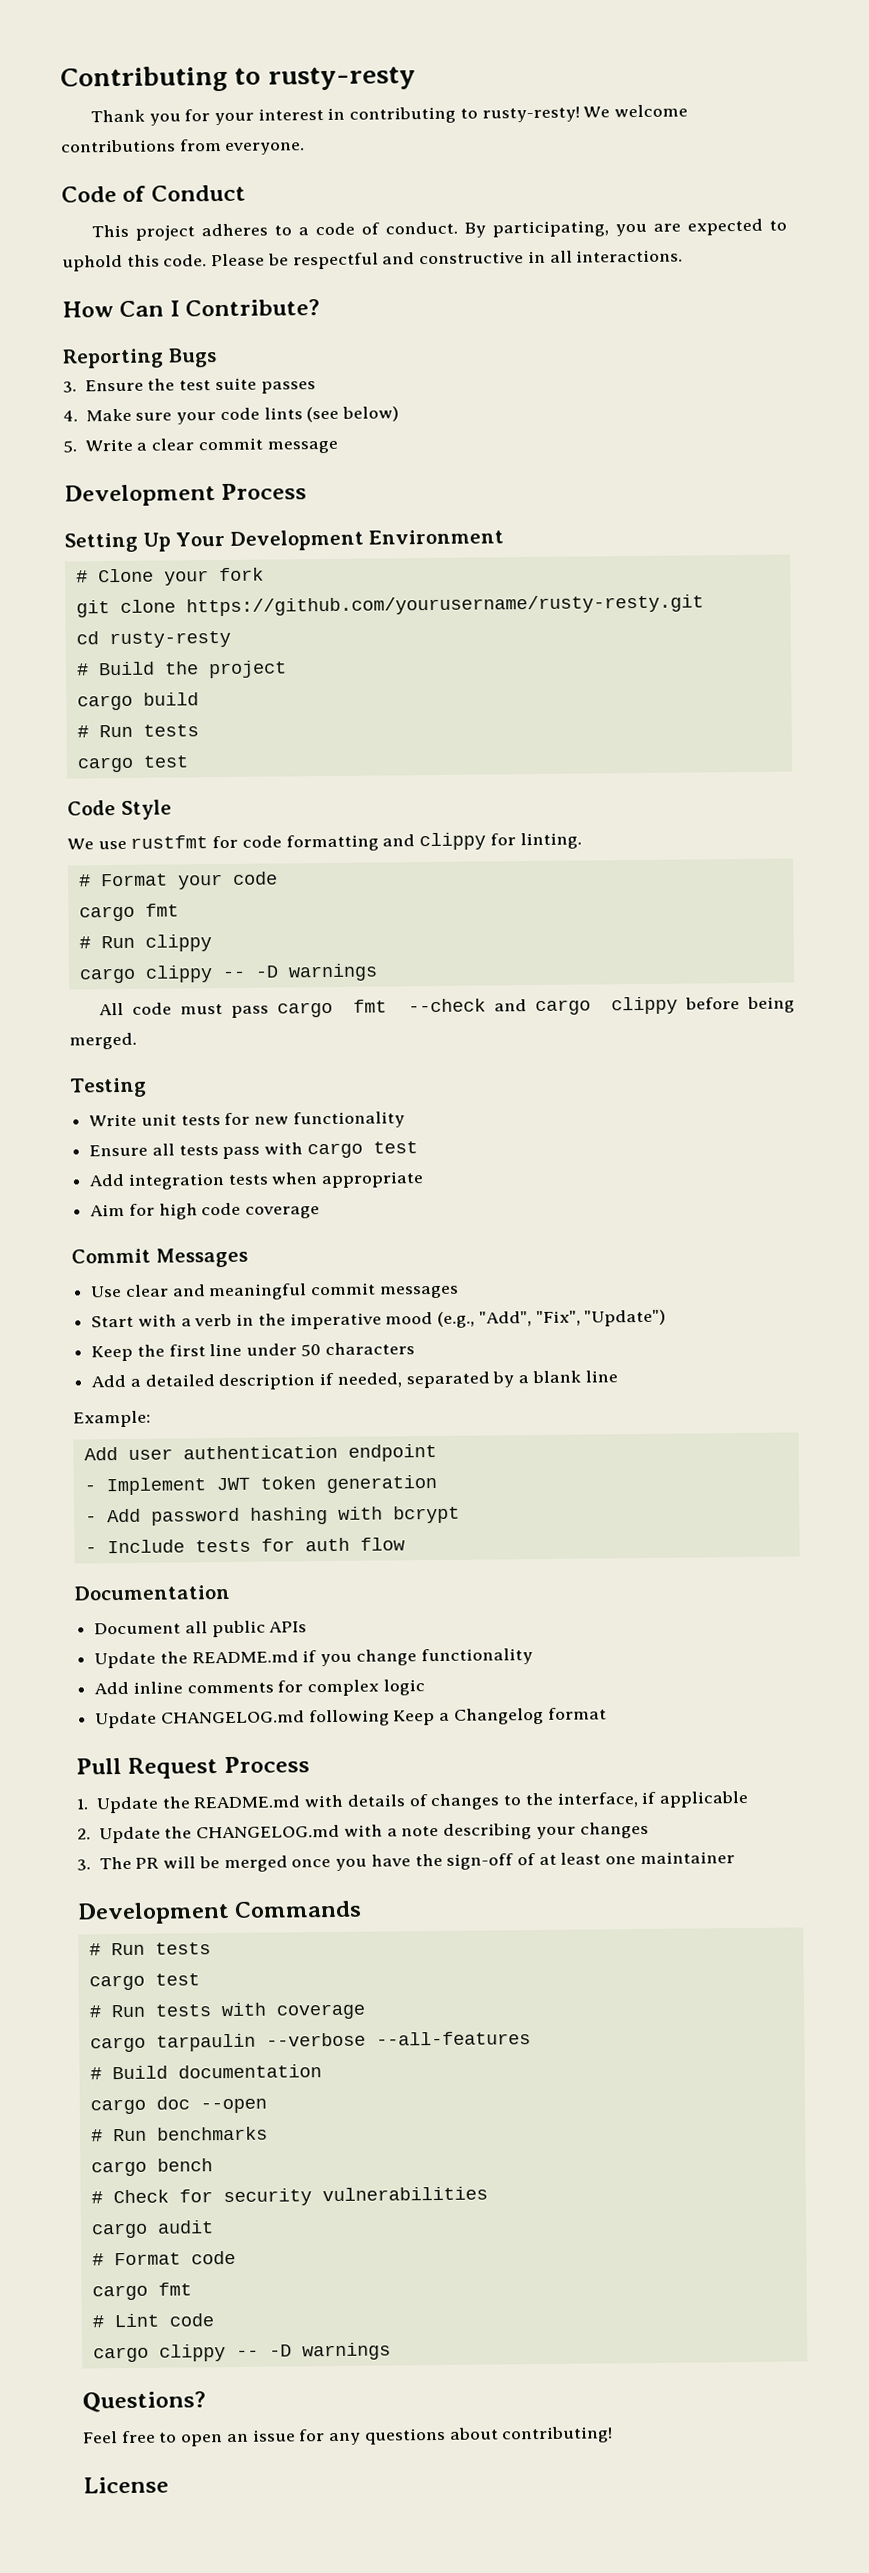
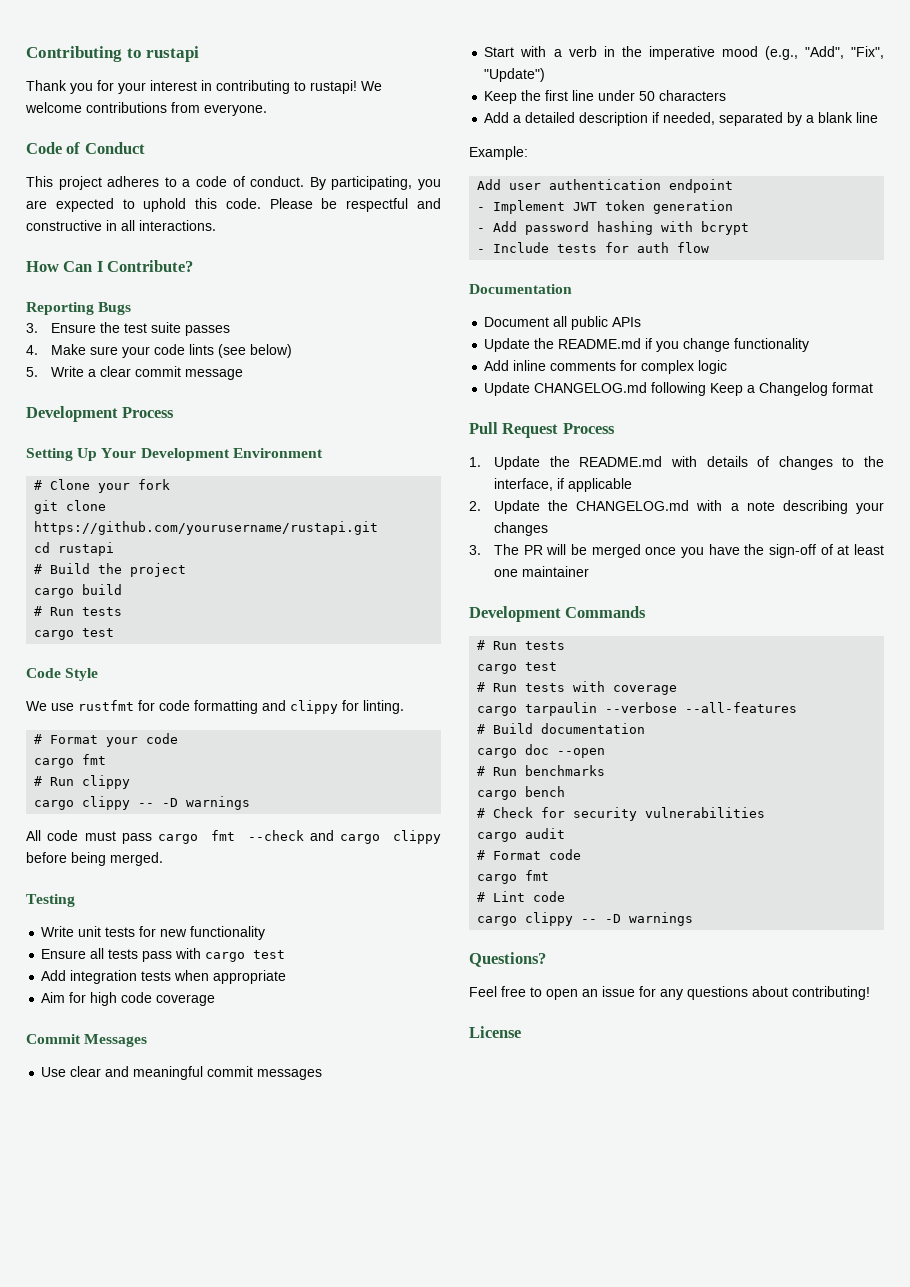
- Contributing to rusty-resty
+ Contributing to rustapi
- Thank you for your interest in contributing to rusty-resty!
+ Thank you for your interest in contributing to rustapi!
- git clone https://github.com/yourusername/rusty-resty.git
+ git clone https://github.com/yourusername/rustapi.git
- cd rusty-resty
+ cd rustapi

